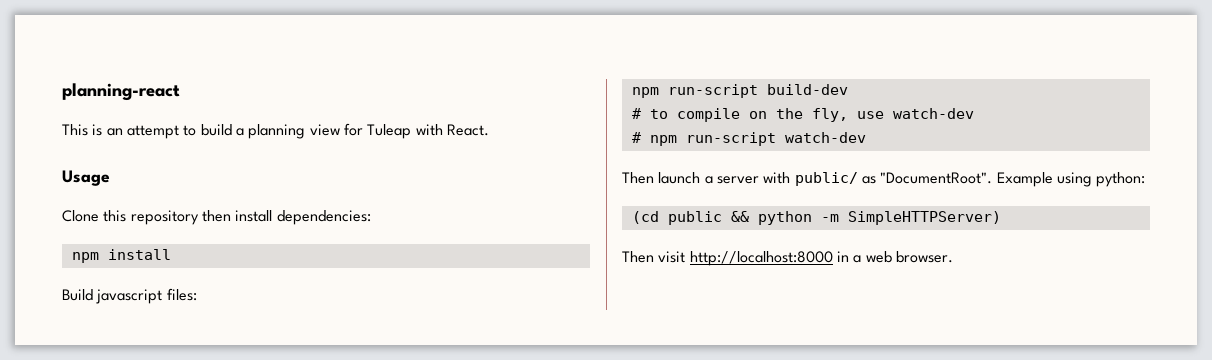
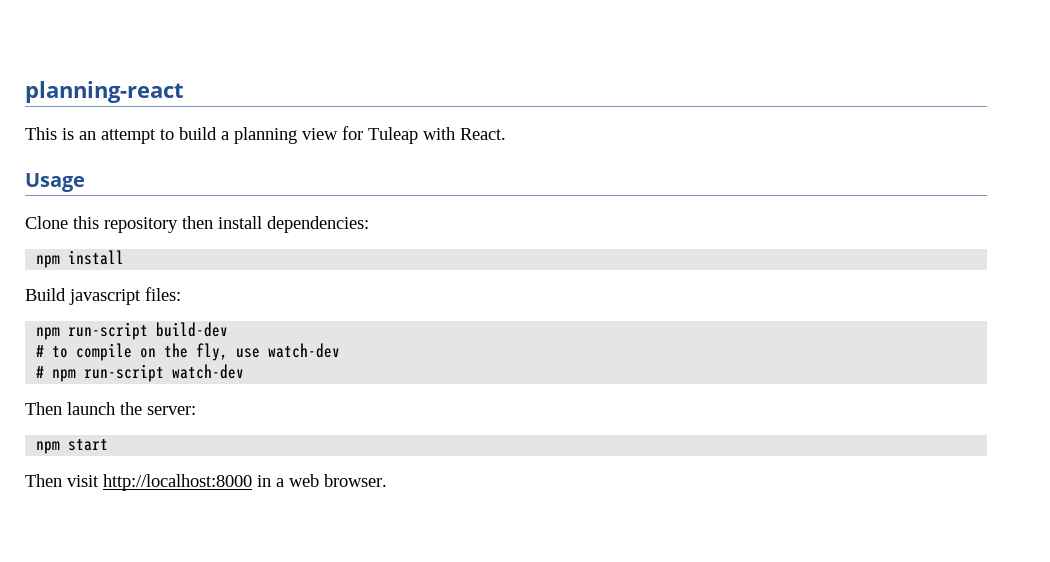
- Then launch a server with public/ as "DocumentRoot". Example using python:
- (cd public && python -m SimpleHTTPServer)
+ Then launch the server:
+ npm start

